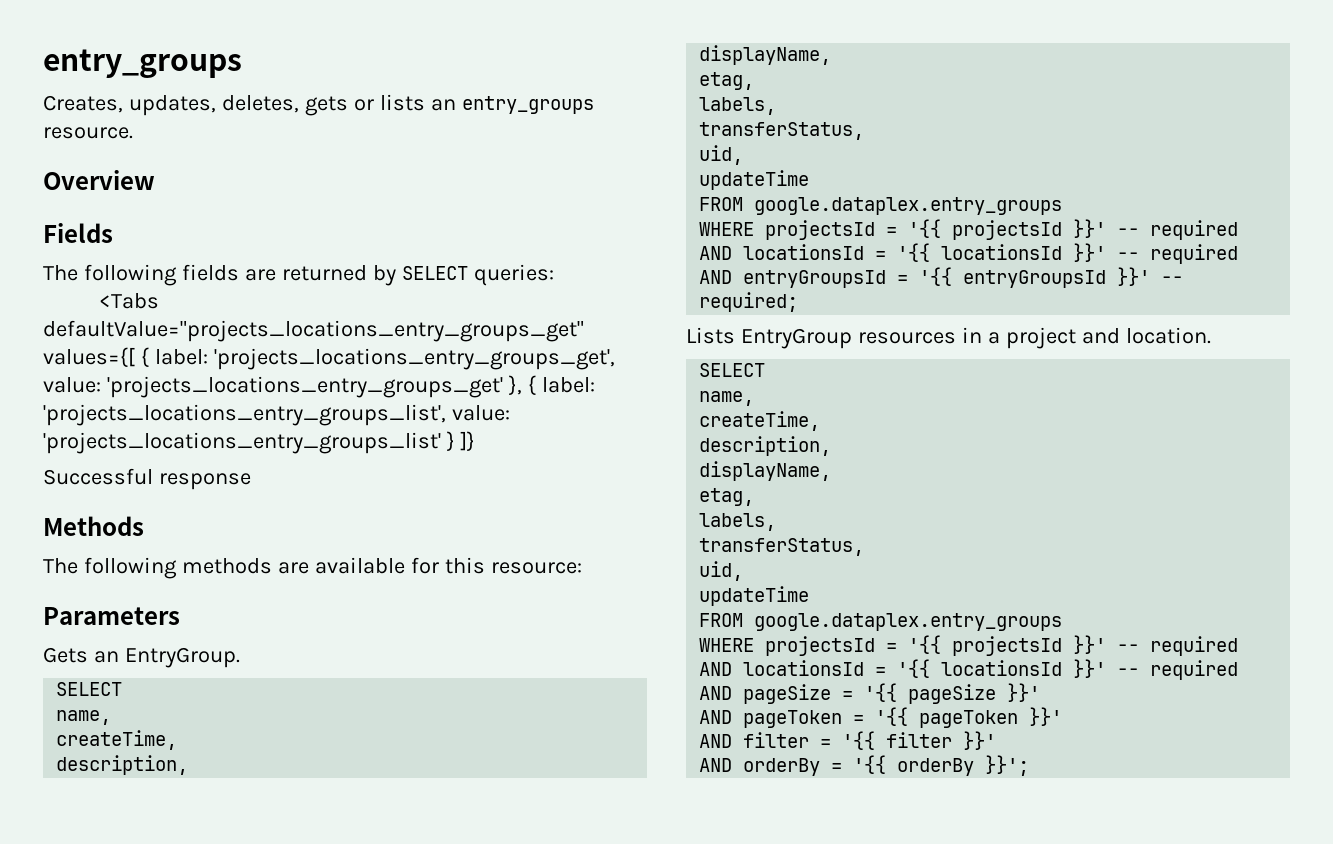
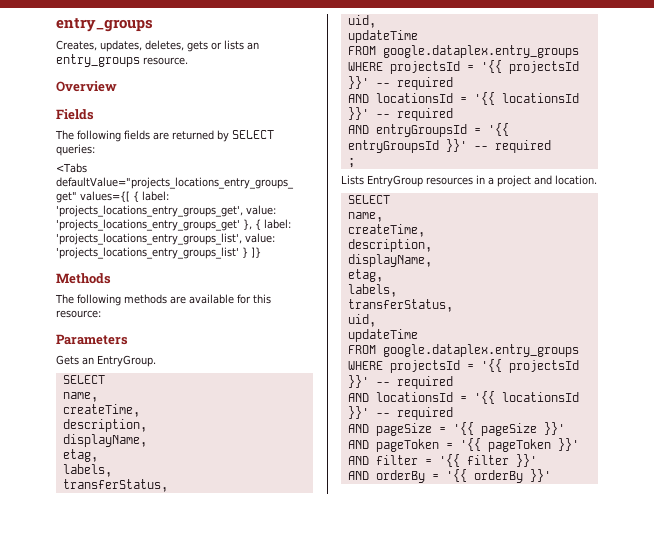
- Successful response
- AND entryGroupsId = '{{ entryGroupsId }}' -- required;
+ AND entryGroupsId = '{{ entryGroupsId }}' -- required
+ ;
- AND orderBy = '{{ orderBy }}';
+ AND orderBy = '{{ orderBy }}'

